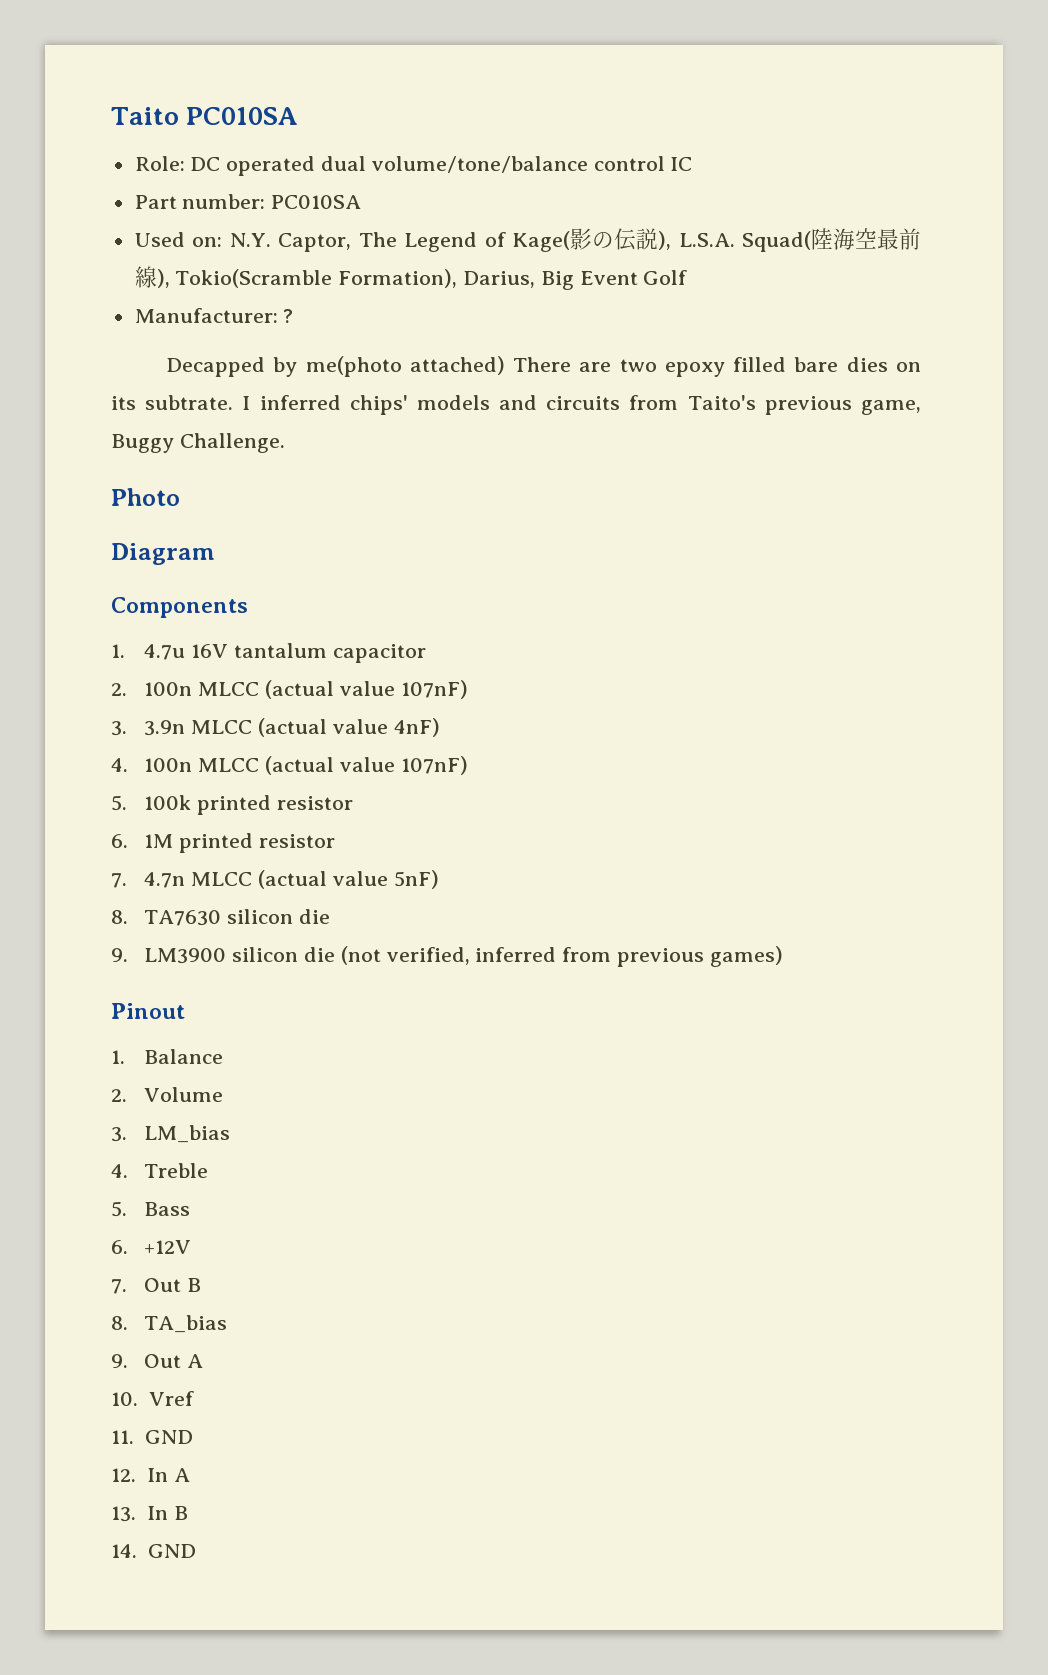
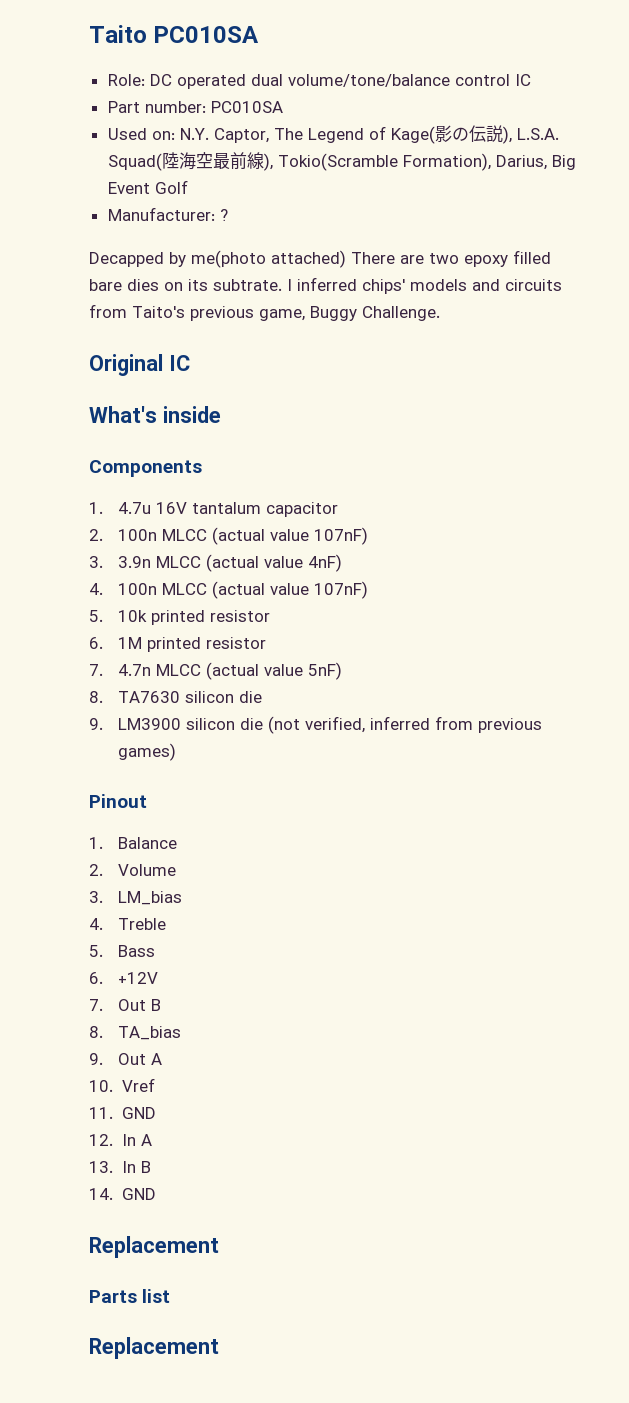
- Photo
- Diagram
+ Original IC
+ What's inside
- 5. 100k printed resistor
+ 5. 10k printed resistor
  14. GND
+ Replacement
+ Parts list
+ Replacement

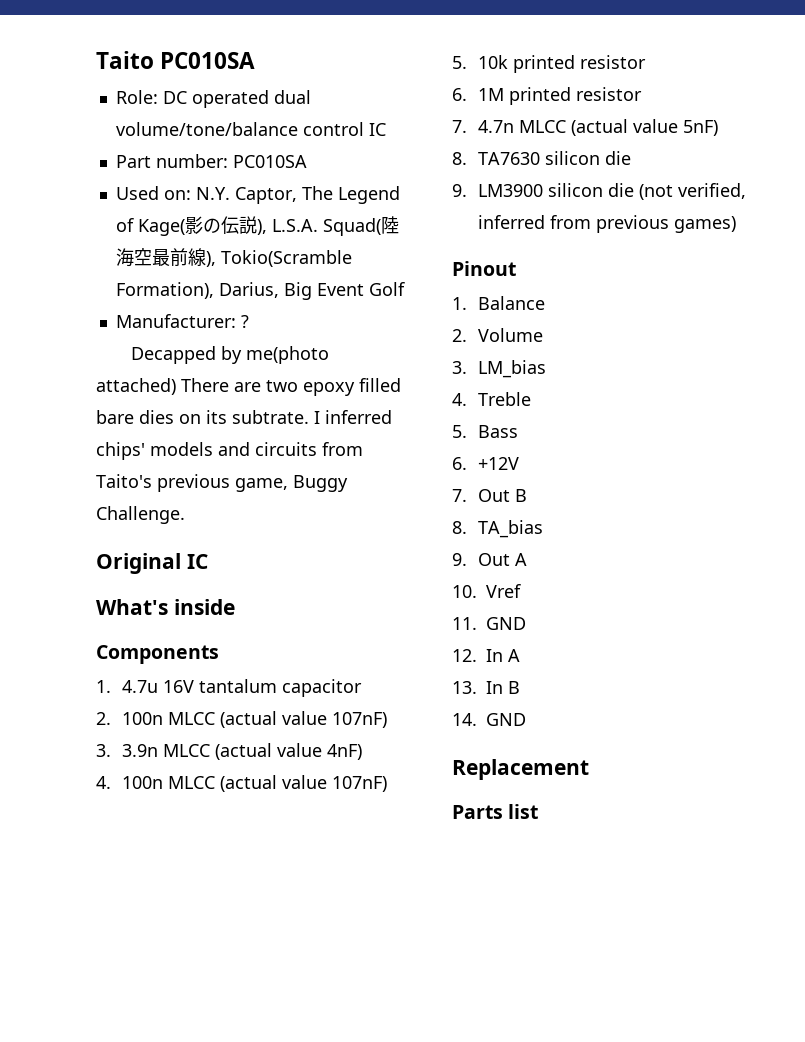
  Parts list
- Replacement

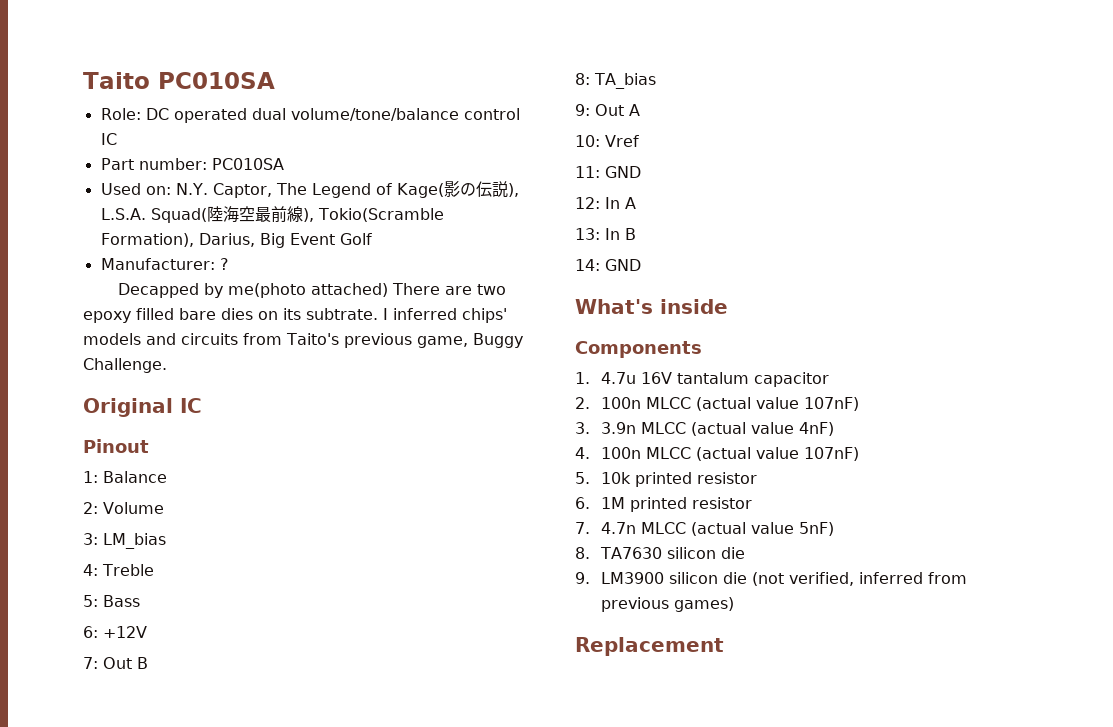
+ Pinout
+ 1: Balance
+ 2: Volume
+ 3: LM_bias
+ 4: Treble
+ 5: Bass
+ 6: +12V
+ 7: Out B
+ 8: TA_bias
+ 9: Out A
+ 10: Vref
+ 11: GND
+ 12: In A
+ 13: In B
+ 14: GND
- Pinout
- 1. Balance
- 2. Volume
- 3. LM_bias
- 4. Treble
- 5. Bass
- 6. +12V
- 7. Out B
- 8. TA_bias
- 9. Out A
- 10. Vref
- 11. GND
- 12. In A
- 13. In B
- 14. GND
- Parts list

